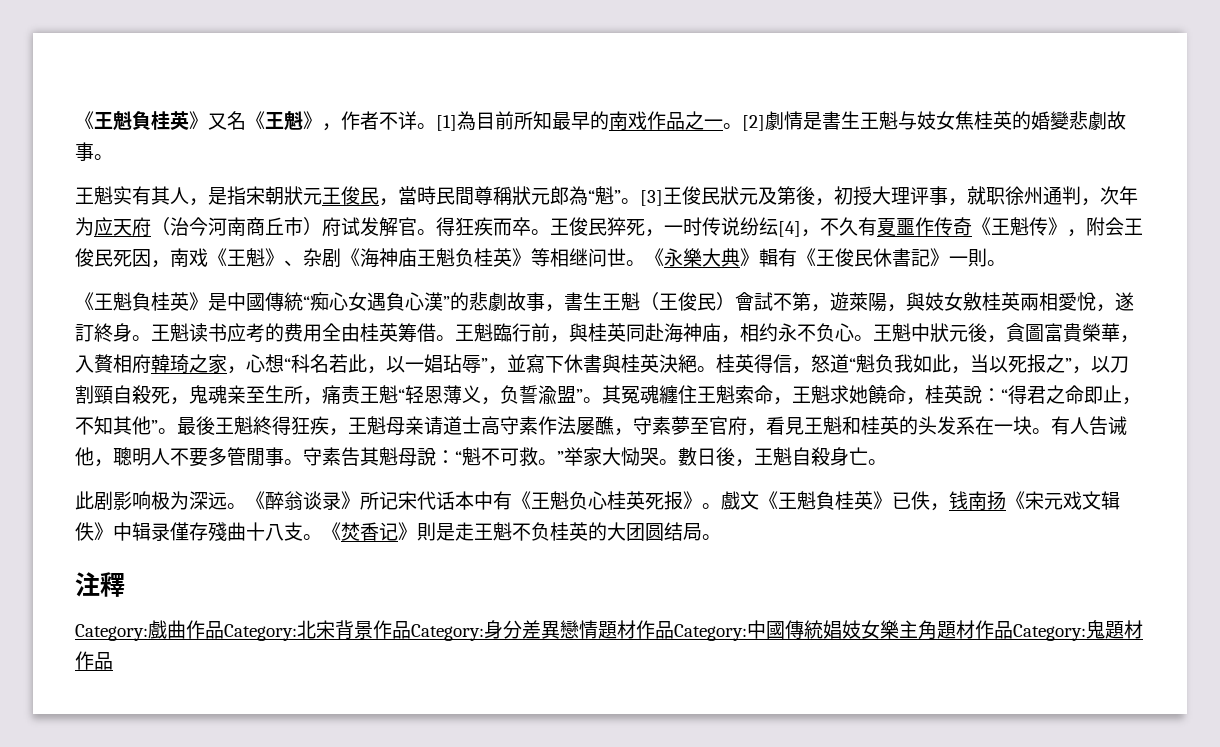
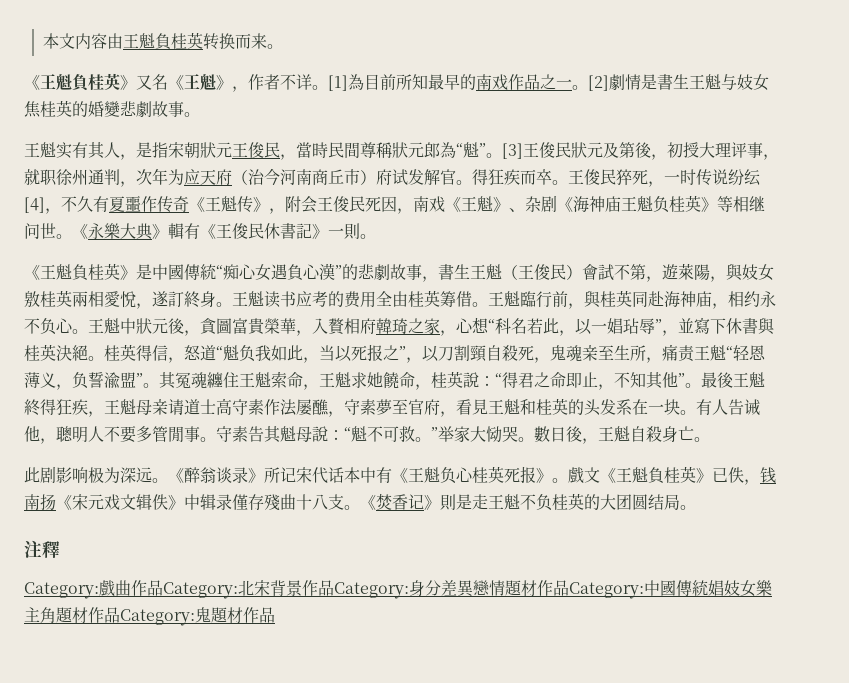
+ 本文内容由王魁負桂英转换而来。

